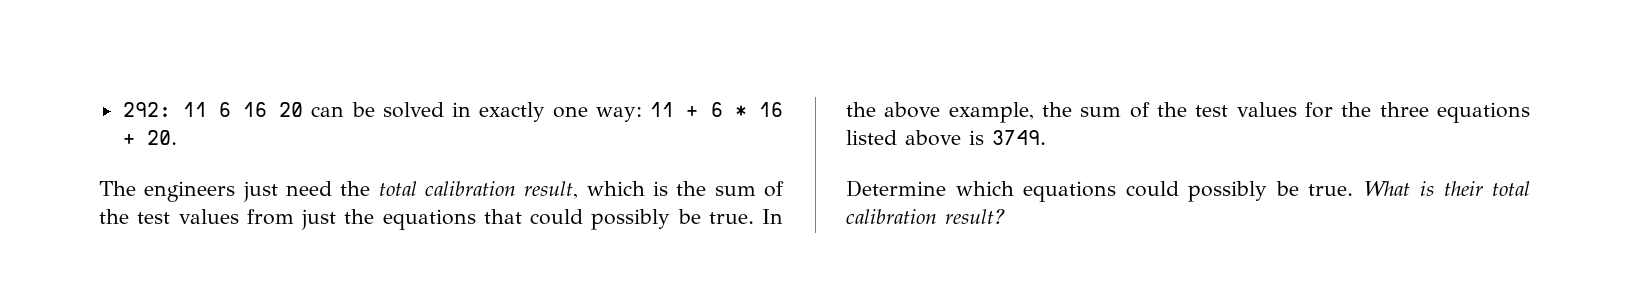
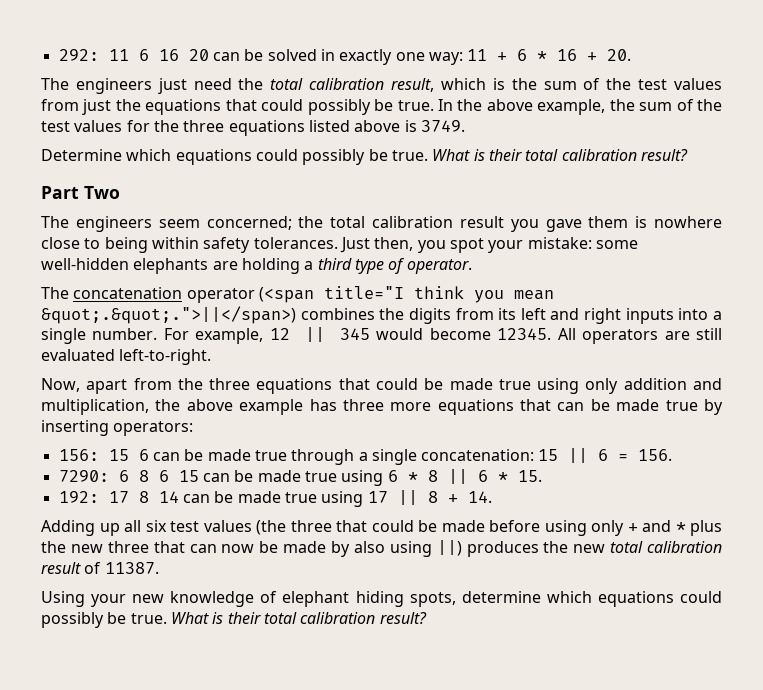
+ Part Two
+ The engineers seem concerned; the total calibration result you gave them is nowhere close to being within safety tolerances. Just then, you spot your mistake: some well-hidden elephants are holding a third type of operator.
+ The concatenation operator (<span title="I think you mean &quot;.&quot;.">||</span>) combines the digits from its left and right inputs into a single number. For example, 12 || 345 would become 12345. All operators are still evaluated left-to-right.
+ Now, apart from the three equations that could be made true using only addition and multiplication, the above example has three more equations that can be made true by inserting operators:
+ 156: 15 6 can be made true through a single concatenation: 15 || 6 = 156.
+ 7290: 6 8 6 15 can be made true using 6 * 8 || 6 * 15.
+ 192: 17 8 14 can be made true using 17 || 8 + 14.
+ Adding up all six test values (the three that could be made before using only + and * plus the new three that can now be made by also using ||) produces the new total calibration result of 11387.
+ Using your new knowledge of elephant hiding spots, determine which equations could possibly be true. What is their total calibration result?

